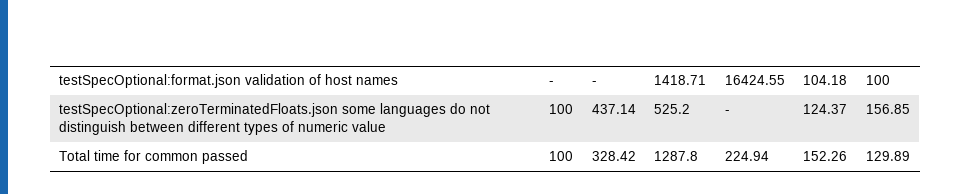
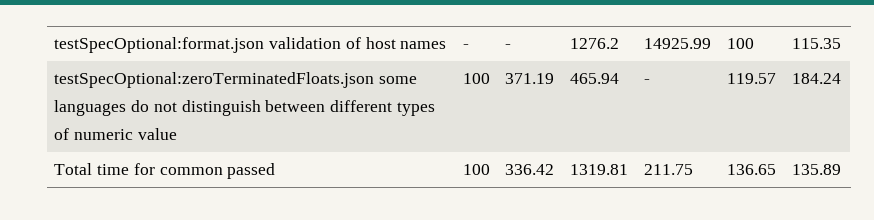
- testSpecOptional:format.json validation of host names | - | - | 1418.71 | 16424.55 | 104.18 | 100
+ testSpecOptional:format.json validation of host names | - | - | 1276.2 | 14925.99 | 100 | 115.35
- testSpecOptional:zeroTerminatedFloats.json some languages do not distinguish between different types of numeric value | 100 | 437.14 | 525.2 | - | 124.37 | 156.85
+ testSpecOptional:zeroTerminatedFloats.json some languages do not distinguish between different types of numeric value | 100 | 371.19 | 465.94 | - | 119.57 | 184.24
- Total time for common passed | 100 | 328.42 | 1287.8 | 224.94 | 152.26 | 129.89
+ Total time for common passed | 100 | 336.42 | 1319.81 | 211.75 | 136.65 | 135.89

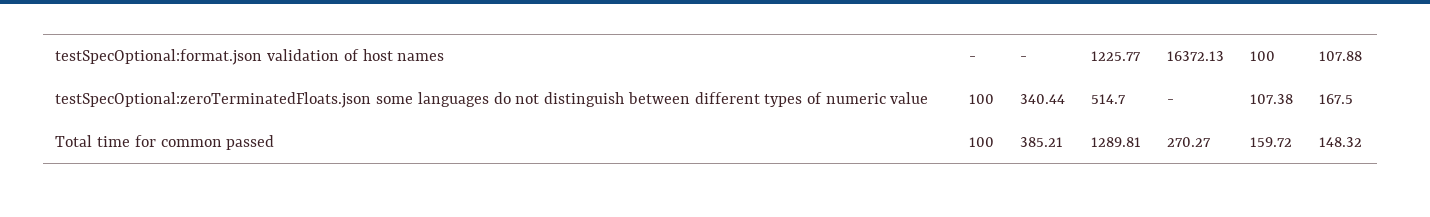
- testSpecOptional:format.json validation of host names | - | - | 1276.2 | 14925.99 | 100 | 115.35
+ testSpecOptional:format.json validation of host names | - | - | 1225.77 | 16372.13 | 100 | 107.88
- testSpecOptional:zeroTerminatedFloats.json some languages do not distinguish between different types of numeric value | 100 | 371.19 | 465.94 | - | 119.57 | 184.24
+ testSpecOptional:zeroTerminatedFloats.json some languages do not distinguish between different types of numeric value | 100 | 340.44 | 514.7 | - | 107.38 | 167.5
- Total time for common passed | 100 | 336.42 | 1319.81 | 211.75 | 136.65 | 135.89
+ Total time for common passed | 100 | 385.21 | 1289.81 | 270.27 | 159.72 | 148.32

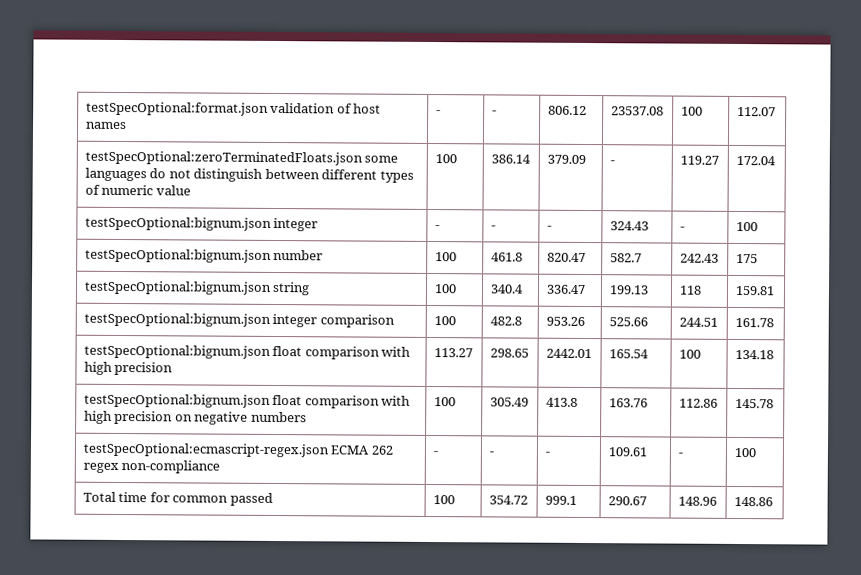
- testSpecOptional:format.json validation of host names | - | - | 1225.77 | 16372.13 | 100 | 107.88
+ testSpecOptional:format.json validation of host names | - | - | 806.12 | 23537.08 | 100 | 112.07
- testSpecOptional:zeroTerminatedFloats.json some languages do not distinguish between different types of numeric value | 100 | 340.44 | 514.7 | - | 107.38 | 167.5
+ testSpecOptional:zeroTerminatedFloats.json some languages do not distinguish between different types of numeric value | 100 | 386.14 | 379.09 | - | 119.27 | 172.04
+ testSpecOptional:bignum.json integer | - | - | - | 324.43 | - | 100
+ testSpecOptional:bignum.json number | 100 | 461.8 | 820.47 | 582.7 | 242.43 | 175
+ testSpecOptional:bignum.json string | 100 | 340.4 | 336.47 | 199.13 | 118 | 159.81
+ testSpecOptional:bignum.json integer comparison | 100 | 482.8 | 953.26 | 525.66 | 244.51 | 161.78
+ testSpecOptional:bignum.json float comparison with high precision | 113.27 | 298.65 | 2442.01 | 165.54 | 100 | 134.18
+ testSpecOptional:bignum.json float comparison with high precision on negative numbers | 100 | 305.49 | 413.8 | 163.76 | 112.86 | 145.78
+ testSpecOptional:ecmascript-regex.json ECMA 262 regex non-compliance | - | - | - | 109.61 | - | 100
- Total time for common passed | 100 | 385.21 | 1289.81 | 270.27 | 159.72 | 148.32
+ Total time for common passed | 100 | 354.72 | 999.1 | 290.67 | 148.96 | 148.86

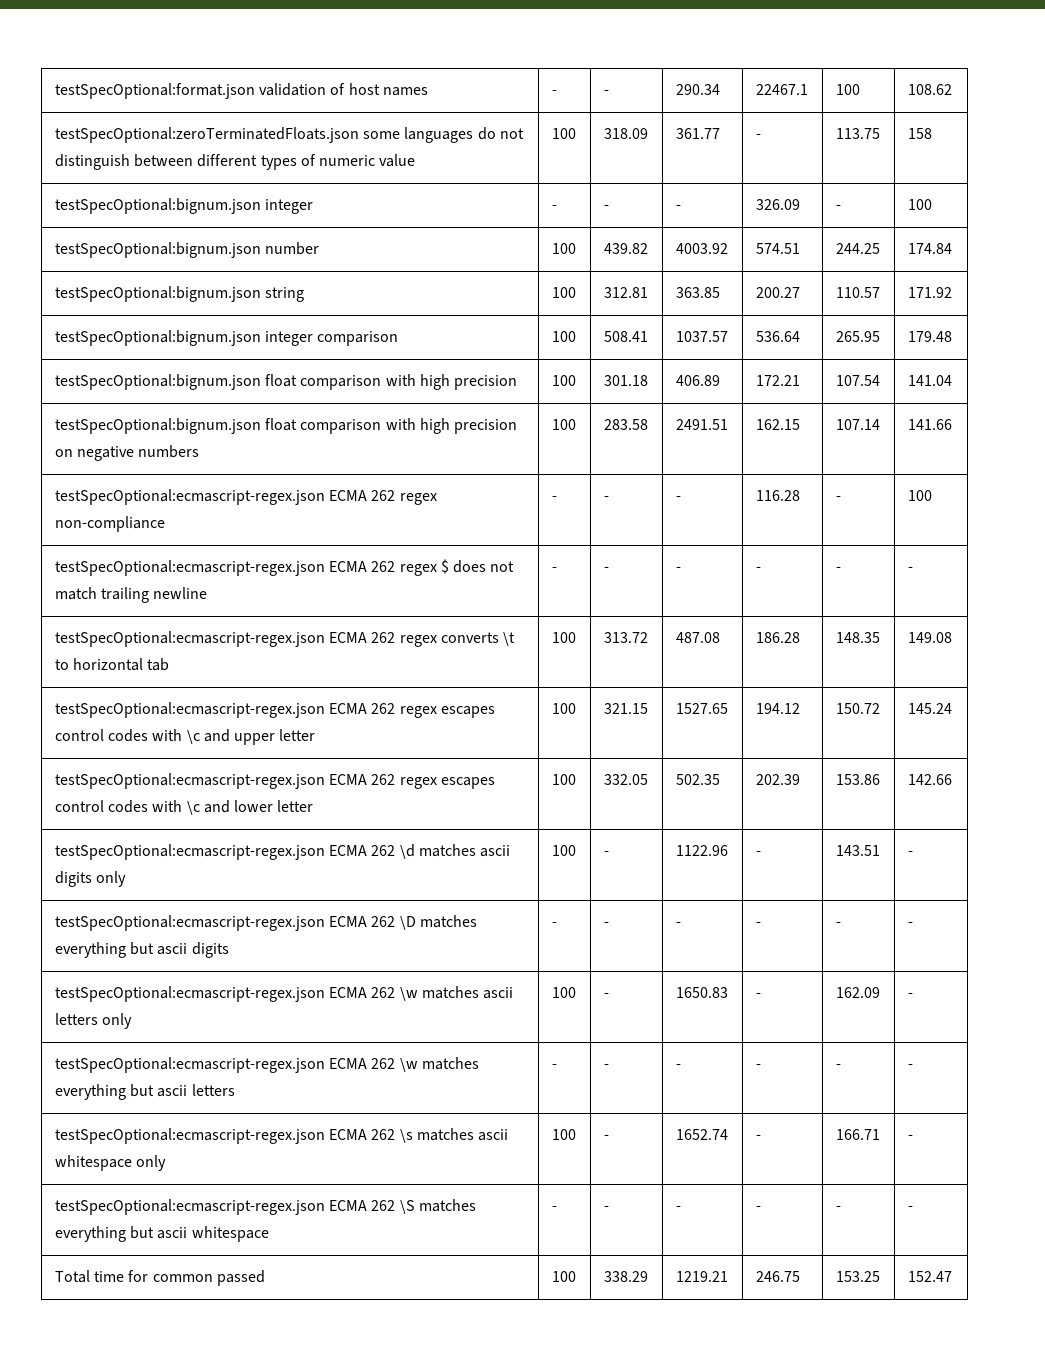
- testSpecOptional:format.json validation of host names | - | - | 806.12 | 23537.08 | 100 | 112.07
+ testSpecOptional:format.json validation of host names | - | - | 290.34 | 22467.1 | 100 | 108.62
- testSpecOptional:zeroTerminatedFloats.json some languages do not distinguish between different types of numeric value | 100 | 386.14 | 379.09 | - | 119.27 | 172.04
+ testSpecOptional:zeroTerminatedFloats.json some languages do not distinguish between different types of numeric value | 100 | 318.09 | 361.77 | - | 113.75 | 158
- testSpecOptional:bignum.json integer | - | - | - | 324.43 | - | 100
+ testSpecOptional:bignum.json integer | - | - | - | 326.09 | - | 100
- testSpecOptional:bignum.json number | 100 | 461.8 | 820.47 | 582.7 | 242.43 | 175
- testSpecOptional:bignum.json string | 100 | 340.4 | 336.47 | 199.13 | 118 | 159.81
+ testSpecOptional:bignum.json number | 100 | 439.82 | 4003.92 | 574.51 | 244.25 | 174.84
+ testSpecOptional:bignum.json string | 100 | 312.81 | 363.85 | 200.27 | 110.57 | 171.92
- testSpecOptional:bignum.json integer comparison | 100 | 482.8 | 953.26 | 525.66 | 244.51 | 161.78
+ testSpecOptional:bignum.json integer comparison | 100 | 508.41 | 1037.57 | 536.64 | 265.95 | 179.48
- testSpecOptional:bignum.json float comparison with high precision | 113.27 | 298.65 | 2442.01 | 165.54 | 100 | 134.18
+ testSpecOptional:bignum.json float comparison with high precision | 100 | 301.18 | 406.89 | 172.21 | 107.54 | 141.04
- testSpecOptional:bignum.json float comparison with high precision on negative numbers | 100 | 305.49 | 413.8 | 163.76 | 112.86 | 145.78
+ testSpecOptional:bignum.json float comparison with high precision on negative numbers | 100 | 283.58 | 2491.51 | 162.15 | 107.14 | 141.66
- testSpecOptional:ecmascript-regex.json ECMA 262 regex non-compliance | - | - | - | 109.61 | - | 100
+ testSpecOptional:ecmascript-regex.json ECMA 262 regex non-compliance | - | - | - | 116.28 | - | 100
+ testSpecOptional:ecmascript-regex.json ECMA 262 regex $ does not match trailing newline | - | - | - | - | - | -
+ testSpecOptional:ecmascript-regex.json ECMA 262 regex converts \t to horizontal tab | 100 | 313.72 | 487.08 | 186.28 | 148.35 | 149.08
+ testSpecOptional:ecmascript-regex.json ECMA 262 regex escapes control codes with \c and upper letter | 100 | 321.15 | 1527.65 | 194.12 | 150.72 | 145.24
+ testSpecOptional:ecmascript-regex.json ECMA 262 regex escapes control codes with \c and lower letter | 100 | 332.05 | 502.35 | 202.39 | 153.86 | 142.66
+ testSpecOptional:ecmascript-regex.json ECMA 262 \d matches ascii digits only | 100 | - | 1122.96 | - | 143.51 | -
+ testSpecOptional:ecmascript-regex.json ECMA 262 \D matches everything but ascii digits | - | - | - | - | - | -
+ testSpecOptional:ecmascript-regex.json ECMA 262 \w matches ascii letters only | 100 | - | 1650.83 | - | 162.09 | -
+ testSpecOptional:ecmascript-regex.json ECMA 262 \w matches everything but ascii letters | - | - | - | - | - | -
+ testSpecOptional:ecmascript-regex.json ECMA 262 \s matches ascii whitespace only | 100 | - | 1652.74 | - | 166.71 | -
+ testSpecOptional:ecmascript-regex.json ECMA 262 \S matches everything but ascii whitespace | - | - | - | - | - | -
- Total time for common passed | 100 | 354.72 | 999.1 | 290.67 | 148.96 | 148.86
+ Total time for common passed | 100 | 338.29 | 1219.21 | 246.75 | 153.25 | 152.47

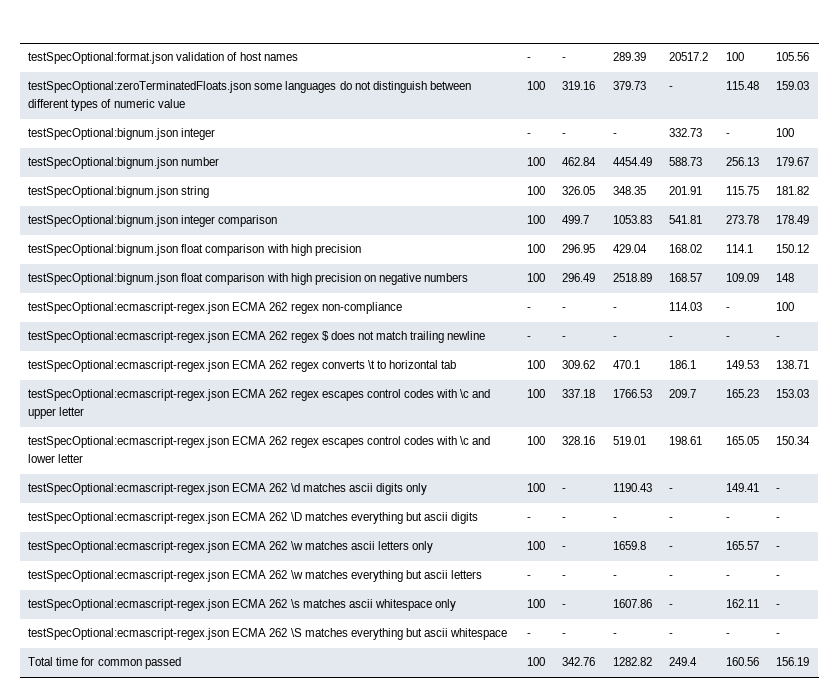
- testSpecOptional:format.json validation of host names | - | - | 290.34 | 22467.1 | 100 | 108.62
+ testSpecOptional:format.json validation of host names | - | - | 289.39 | 20517.2 | 100 | 105.56
- testSpecOptional:zeroTerminatedFloats.json some languages do not distinguish between different types of numeric value | 100 | 318.09 | 361.77 | - | 113.75 | 158
+ testSpecOptional:zeroTerminatedFloats.json some languages do not distinguish between different types of numeric value | 100 | 319.16 | 379.73 | - | 115.48 | 159.03
- testSpecOptional:bignum.json integer | - | - | - | 326.09 | - | 100
+ testSpecOptional:bignum.json integer | - | - | - | 332.73 | - | 100
- testSpecOptional:bignum.json number | 100 | 439.82 | 4003.92 | 574.51 | 244.25 | 174.84
- testSpecOptional:bignum.json string | 100 | 312.81 | 363.85 | 200.27 | 110.57 | 171.92
+ testSpecOptional:bignum.json number | 100 | 462.84 | 4454.49 | 588.73 | 256.13 | 179.67
+ testSpecOptional:bignum.json string | 100 | 326.05 | 348.35 | 201.91 | 115.75 | 181.82
- testSpecOptional:bignum.json integer comparison | 100 | 508.41 | 1037.57 | 536.64 | 265.95 | 179.48
+ testSpecOptional:bignum.json integer comparison | 100 | 499.7 | 1053.83 | 541.81 | 273.78 | 178.49
- testSpecOptional:bignum.json float comparison with high precision | 100 | 301.18 | 406.89 | 172.21 | 107.54 | 141.04
+ testSpecOptional:bignum.json float comparison with high precision | 100 | 296.95 | 429.04 | 168.02 | 114.1 | 150.12
- testSpecOptional:bignum.json float comparison with high precision on negative numbers | 100 | 283.58 | 2491.51 | 162.15 | 107.14 | 141.66
+ testSpecOptional:bignum.json float comparison with high precision on negative numbers | 100 | 296.49 | 2518.89 | 168.57 | 109.09 | 148
- testSpecOptional:ecmascript-regex.json ECMA 262 regex non-compliance | - | - | - | 116.28 | - | 100
+ testSpecOptional:ecmascript-regex.json ECMA 262 regex non-compliance | - | - | - | 114.03 | - | 100
- testSpecOptional:ecmascript-regex.json ECMA 262 regex converts \t to horizontal tab | 100 | 313.72 | 487.08 | 186.28 | 148.35 | 149.08
+ testSpecOptional:ecmascript-regex.json ECMA 262 regex converts \t to horizontal tab | 100 | 309.62 | 470.1 | 186.1 | 149.53 | 138.71
- testSpecOptional:ecmascript-regex.json ECMA 262 regex escapes control codes with \c and upper letter | 100 | 321.15 | 1527.65 | 194.12 | 150.72 | 145.24
+ testSpecOptional:ecmascript-regex.json ECMA 262 regex escapes control codes with \c and upper letter | 100 | 337.18 | 1766.53 | 209.7 | 165.23 | 153.03
- testSpecOptional:ecmascript-regex.json ECMA 262 regex escapes control codes with \c and lower letter | 100 | 332.05 | 502.35 | 202.39 | 153.86 | 142.66
+ testSpecOptional:ecmascript-regex.json ECMA 262 regex escapes control codes with \c and lower letter | 100 | 328.16 | 519.01 | 198.61 | 165.05 | 150.34
- testSpecOptional:ecmascript-regex.json ECMA 262 \d matches ascii digits only | 100 | - | 1122.96 | - | 143.51 | -
+ testSpecOptional:ecmascript-regex.json ECMA 262 \d matches ascii digits only | 100 | - | 1190.43 | - | 149.41 | -
- testSpecOptional:ecmascript-regex.json ECMA 262 \w matches ascii letters only | 100 | - | 1650.83 | - | 162.09 | -
+ testSpecOptional:ecmascript-regex.json ECMA 262 \w matches ascii letters only | 100 | - | 1659.8 | - | 165.57 | -
- testSpecOptional:ecmascript-regex.json ECMA 262 \s matches ascii whitespace only | 100 | - | 1652.74 | - | 166.71 | -
+ testSpecOptional:ecmascript-regex.json ECMA 262 \s matches ascii whitespace only | 100 | - | 1607.86 | - | 162.11 | -
- Total time for common passed | 100 | 338.29 | 1219.21 | 246.75 | 153.25 | 152.47
+ Total time for common passed | 100 | 342.76 | 1282.82 | 249.4 | 160.56 | 156.19

